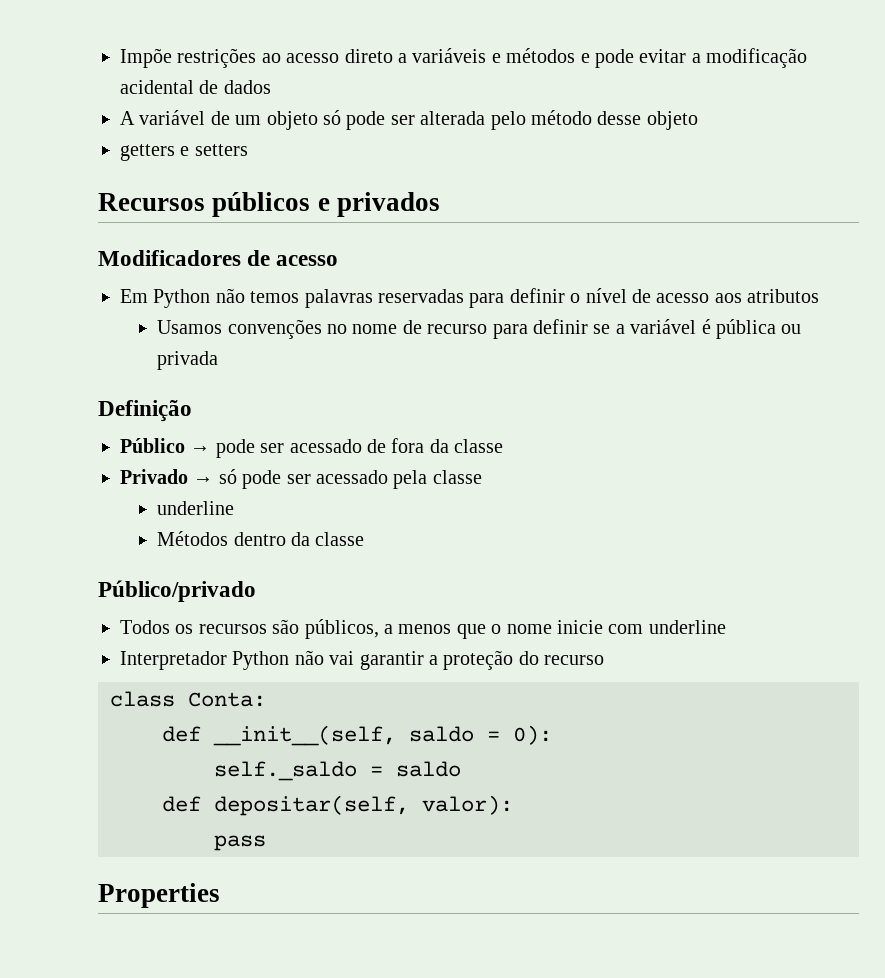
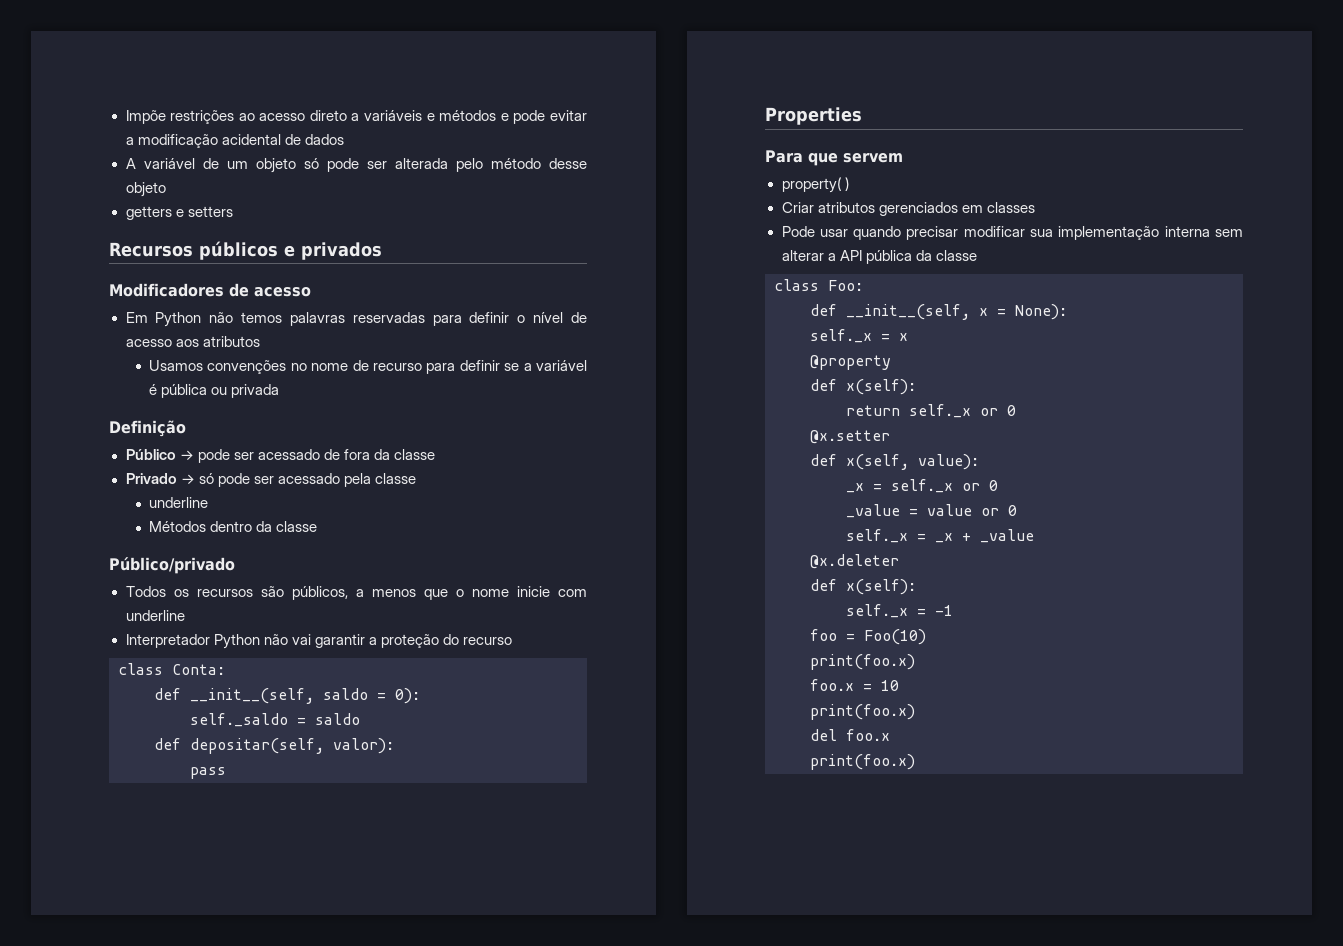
+ Para que servem
+ property( )
+ Criar atributos gerenciados em classes
+ Pode usar quando precisar modificar sua implementação interna sem alterar a API pública da classe
+ class Foo:
+ def __init__(self, x = None):
+ self._x = x
+ @property
+ def x(self):
+ return self._x or 0
+ @x.setter
+ def x(self, value):
+ _x = self._x or 0
+ _value = value or 0
+ self._x = _x + _value
+ @x.deleter
+ def x(self):
+ self._x = -1
+ foo = Foo(10)
+ print(foo.x)
+ foo.x = 10
+ print(foo.x)
+ del foo.x
+ print(foo.x)

